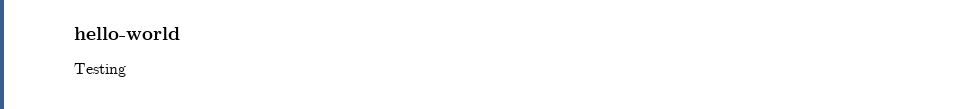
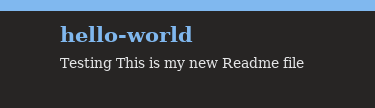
- Testing
+ Testing This is my new Readme file

